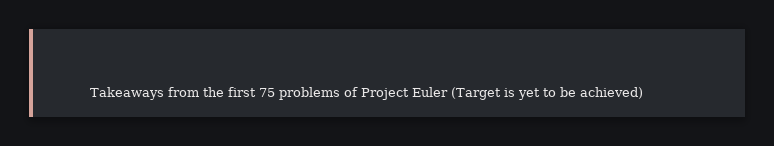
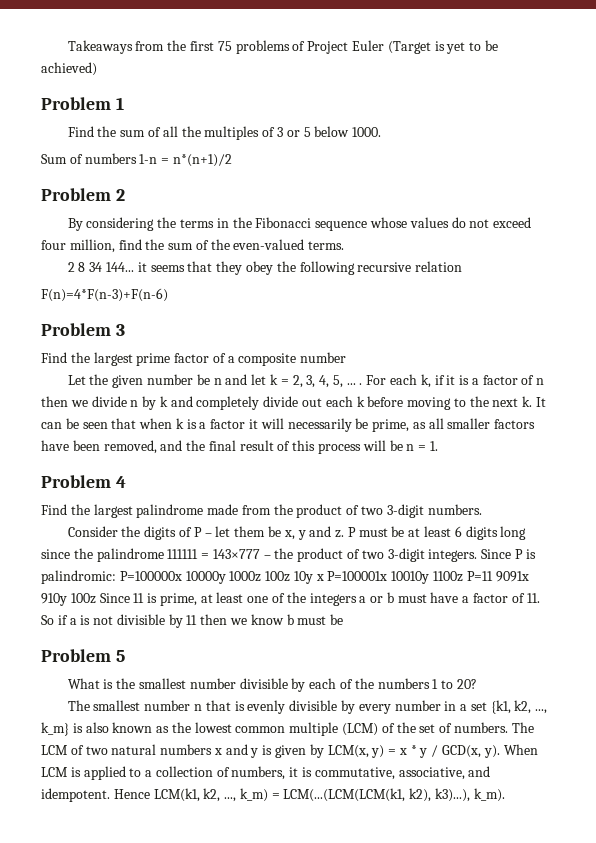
+ Problem 1
+ Find the sum of all the multiples of 3 or 5 below 1000.
+ Sum of numbers 1-n = n*(n+1)/2
+ Problem 2
+ By considering the terms in the Fibonacci sequence whose values do not exceed four million, find the sum of the even-valued terms.
+ 2 8 34 144... it seems that they obey the following recursive relation
+ F(n)=4*F(n-3)+F(n-6)
+ Problem 3
+ Find the largest prime factor of a composite number
+ Let the given number be n and let k = 2, 3, 4, 5, ... . For each k, if it is a factor of n then we divide n by k and completely divide out each k before moving to the next k. It can be seen that when k is a factor it will necessarily be prime, as all smaller factors have been removed, and the final result of this process will be n = 1.
+ Problem 4
+ Find the largest palindrome made from the product of two 3-digit numbers.
+ Consider the digits of P – let them be x, y and z. P must be at least 6 digits long since the palindrome 111111 = 143×777 – the product of two 3-digit integers. Since P is palindromic: P=100000x 10000y 1000z 100z 10y x P=100001x 10010y 1100z P=11 9091x 910y 100z Since 11 is prime, at least one of the integers a or b must have a factor of 11. So if a is not divisible by 11 then we know b must be
+ Problem 5
+ What is the smallest number divisible by each of the numbers 1 to 20?
+ The smallest number n that is evenly divisible by every number in a set {k1, k2, ..., k_m} is also known as the lowest common multiple (LCM) of the set of numbers. The LCM of two natural numbers x and y is given by LCM(x, y) = x * y / GCD(x, y). When LCM is applied to a collection of numbers, it is commutative, associative, and idempotent. Hence LCM(k1, k2, ..., k_m) = LCM(...(LCM(LCM(k1, k2), k3)...), k_m).

